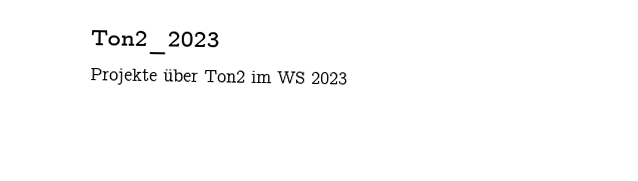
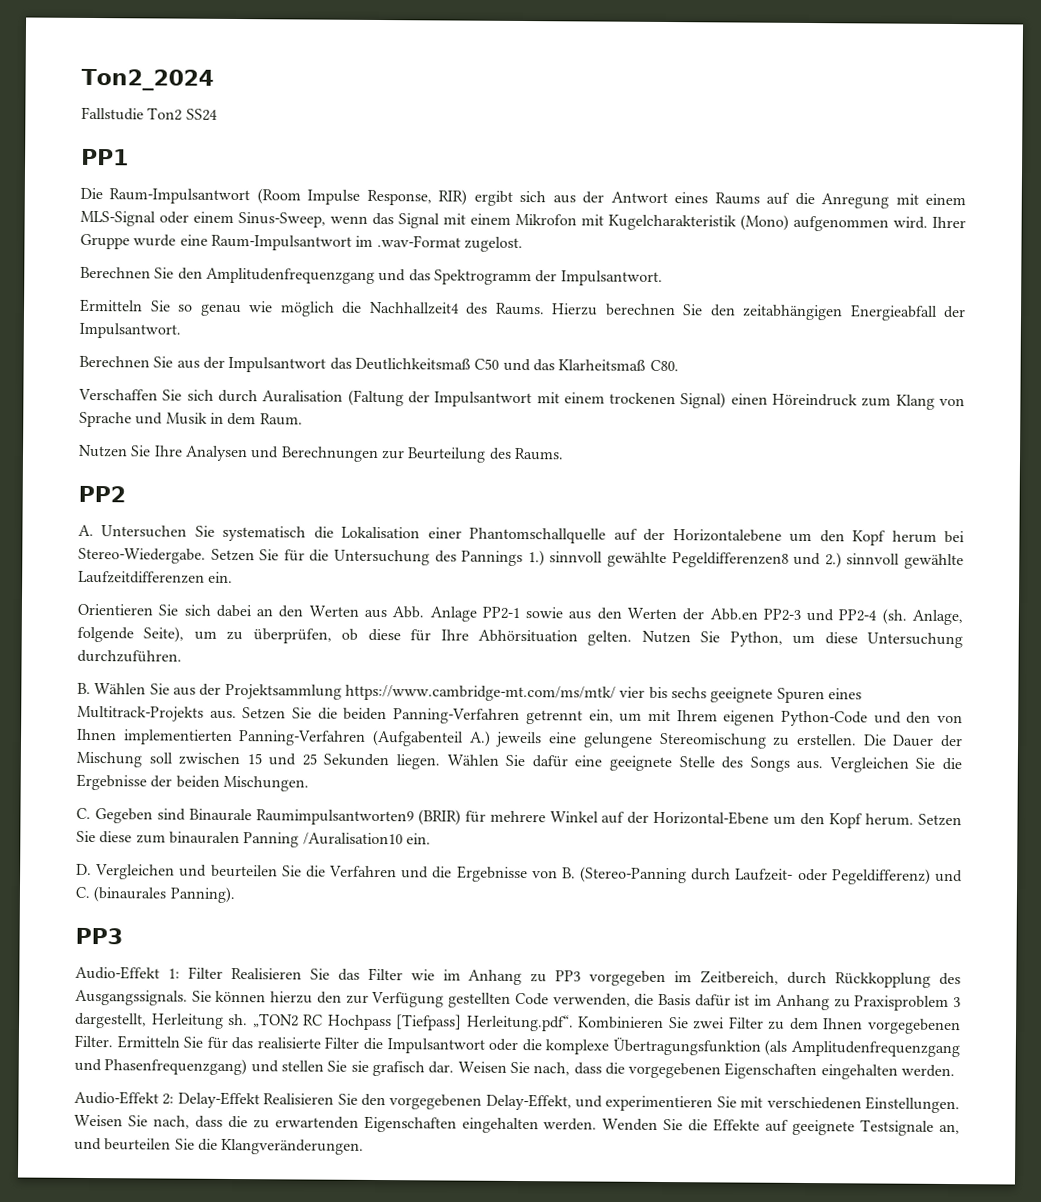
- Ton2_2023
- Projekte über Ton2 im WS 2023
+ Ton2_2024
+ Fallstudie Ton2 SS24
+ PP1
+ Die Raum-Impulsantwort (Room Impulse Response, RIR) ergibt sich aus der Antwort eines Raums auf die Anregung mit einem MLS-Signal oder einem Sinus-Sweep, wenn das Signal mit einem Mikrofon mit Kugelcharakteristik (Mono) aufgenommen wird. Ihrer Gruppe wurde eine Raum-Impulsantwort im .wav-Format zugelost.
+ Berechnen Sie den Amplitudenfrequenzgang und das Spektrogramm der Impulsantwort.
+ Ermitteln Sie so genau wie möglich die Nachhallzeit4 des Raums. Hierzu berechnen Sie den zeitabhängigen Energieabfall der Impulsantwort.
+ Berechnen Sie aus der Impulsantwort das Deutlichkeitsmaß C50 und das Klarheitsmaß C80.
+ Verschaffen Sie sich durch Auralisation (Faltung der Impulsantwort mit einem trockenen Signal) einen Höreindruck zum Klang von Sprache und Musik in dem Raum.
+ Nutzen Sie Ihre Analysen und Berechnungen zur Beurteilung des Raums.
+ PP2
+ A. Untersuchen Sie systematisch die Lokalisation einer Phantomschallquelle auf der Horizontalebene um den Kopf herum bei Stereo-Wiedergabe. Setzen Sie für die Untersuchung des Pannings 1.) sinnvoll gewählte Pegeldifferenzen8 und 2.) sinnvoll gewählte Laufzeitdifferenzen ein.
+ Orientieren Sie sich dabei an den Werten aus Abb. Anlage PP2-1 sowie aus den Werten der Abb.en PP2-3 und PP2-4 (sh. Anlage, folgende Seite), um zu überprüfen, ob diese für Ihre Abhörsituation gelten. Nutzen Sie Python, um diese Untersuchung durchzuführen.
+ B. Wählen Sie aus der Projektsammlung https://www.cambridge-mt.com/ms/mtk/ vier bis sechs geeignete Spuren eines Multitrack-Projekts aus. Setzen Sie die beiden Panning-Verfahren getrennt ein, um mit Ihrem eigenen Python-Code und den von Ihnen implementierten Panning-Verfahren (Aufgabenteil A.) jeweils eine gelungene Stereomischung zu erstellen. Die Dauer der Mischung soll zwischen 15 und 25 Sekunden liegen. Wählen Sie dafür eine geeignete Stelle des Songs aus. Vergleichen Sie die Ergebnisse der beiden Mischungen.
+ C. Gegeben sind Binaurale Raumimpulsantworten9 (BRIR) für mehrere Winkel auf der Horizontal-Ebene um den Kopf herum. Setzen Sie diese zum binauralen Panning /Auralisation10 ein.
+ D. Vergleichen und beurteilen Sie die Verfahren und die Ergebnisse von B. (Stereo-Panning durch Laufzeit- oder Pegeldifferenz) und C. (binaurales Panning).
+ PP3
+ Audio-Effekt 1: Filter Realisieren Sie das Filter wie im Anhang zu PP3 vorgegeben im Zeitbereich, durch Rückkopplung des Ausgangssignals. Sie können hierzu den zur Verfügung gestellten Code verwenden, die Basis dafür ist im Anhang zu Praxisproblem 3 dargestellt, Herleitung sh. „TON2 RC Hochpass [Tiefpass] Herleitung.pdf“. Kombinieren Sie zwei Filter zu dem Ihnen vorgegebenen Filter. Ermitteln Sie für das realisierte Filter die Impulsantwort oder die komplexe Übertragungsfunktion (als Amplitudenfrequenzgang und Phasenfrequenzgang) und stellen Sie sie grafisch dar. Weisen Sie nach, dass die vorgegebenen Eigenschaften eingehalten werden.
+ Audio-Effekt 2: Delay-Effekt Realisieren Sie den vorgegebenen Delay-Effekt, und experimentieren Sie mit verschiedenen Einstellungen. Weisen Sie nach, dass die zu erwartenden Eigenschaften eingehalten werden. Wenden Sie die Effekte auf geeignete Testsignale an, und beurteilen Sie die Klangveränderungen.

